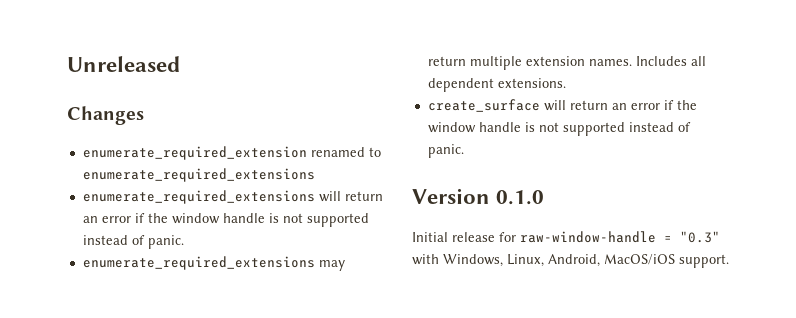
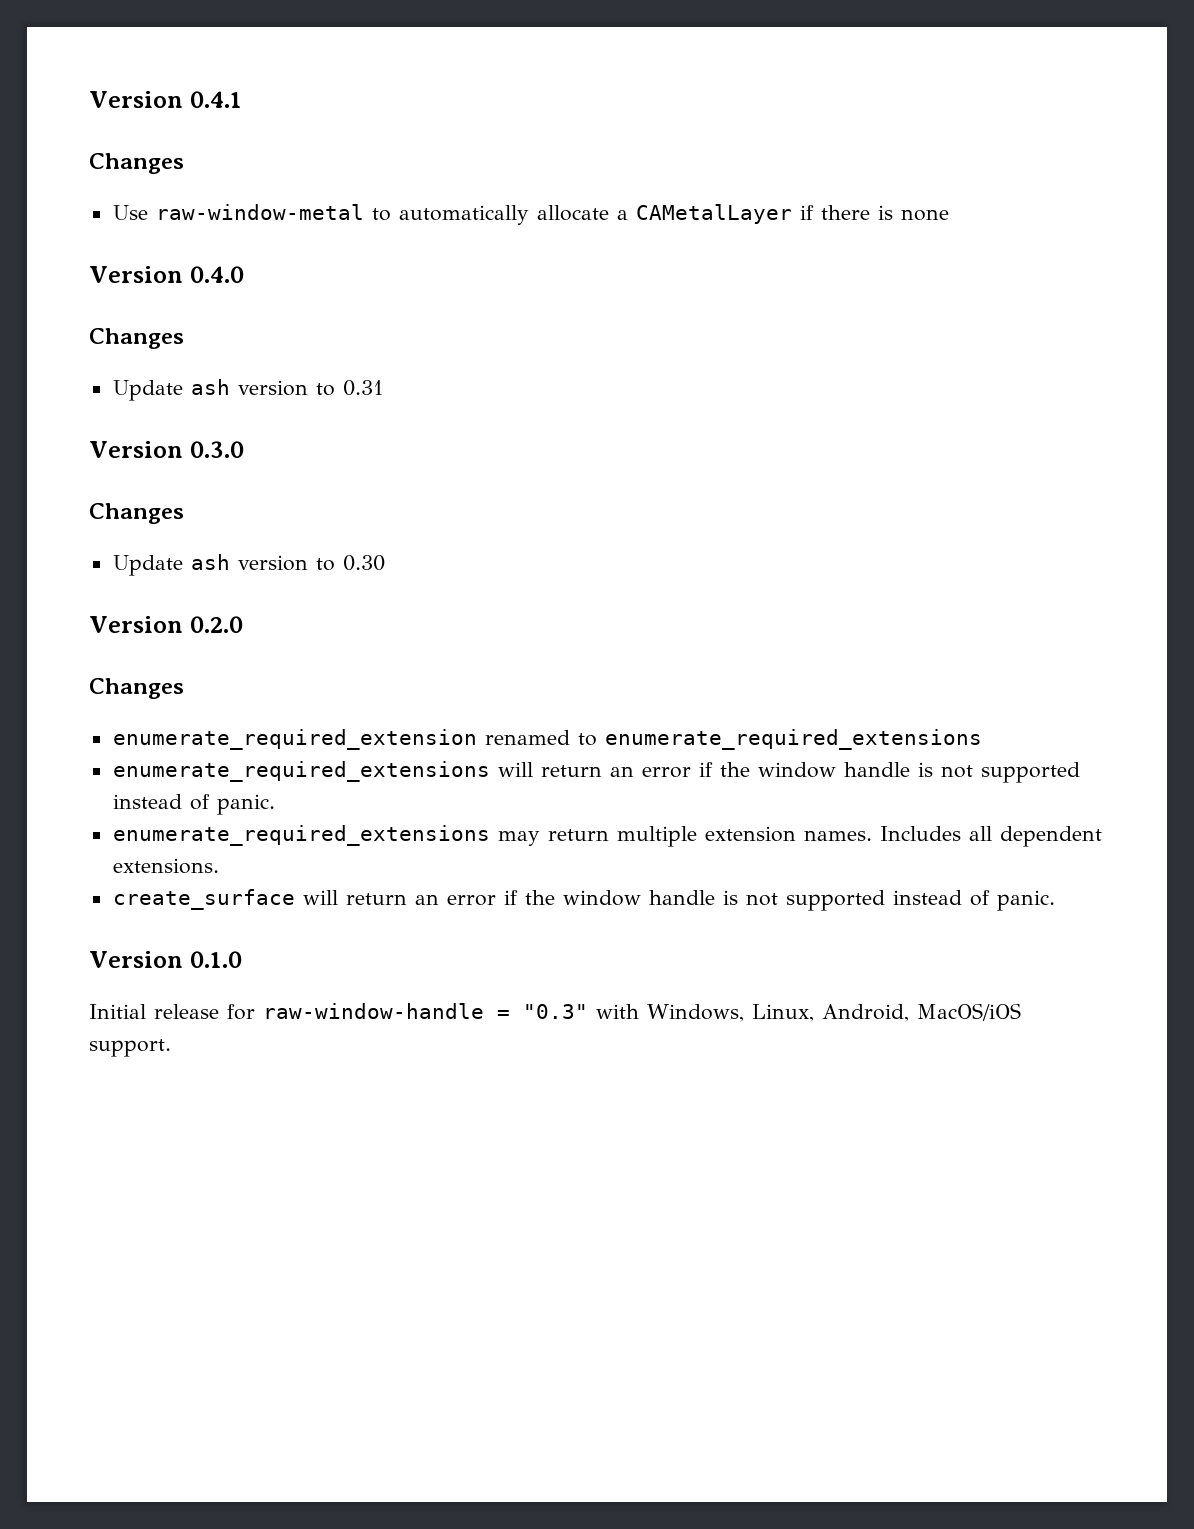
- Unreleased
+ Version 0.4.1
+ Changes
+ Use raw-window-metal to automatically allocate a CAMetalLayer if there is none
+ Version 0.4.0
+ Changes
+ Update ash version to 0.31
+ Version 0.3.0
+ Changes
+ Update ash version to 0.30
+ Version 0.2.0

